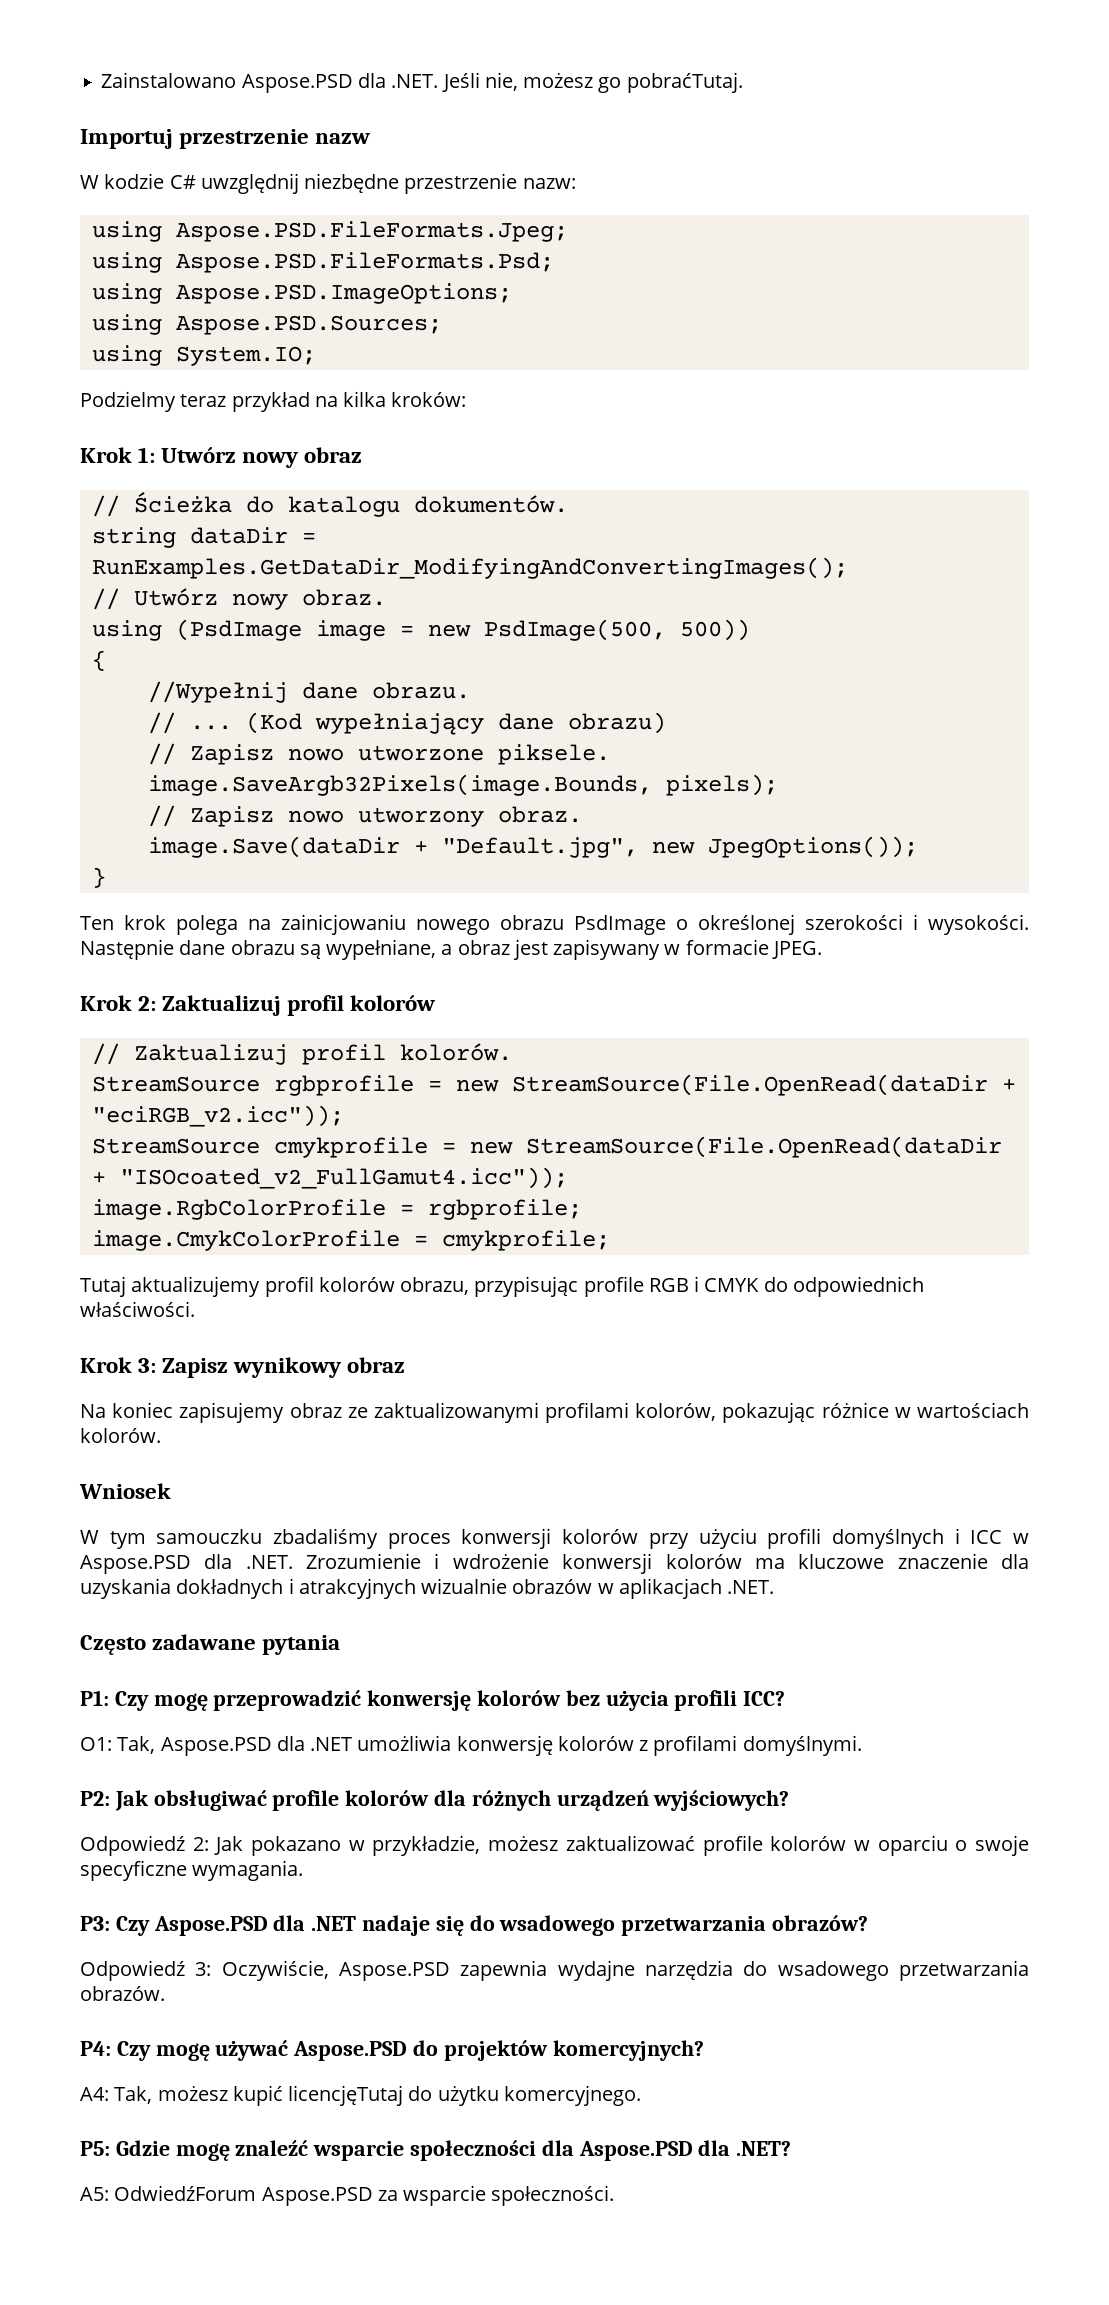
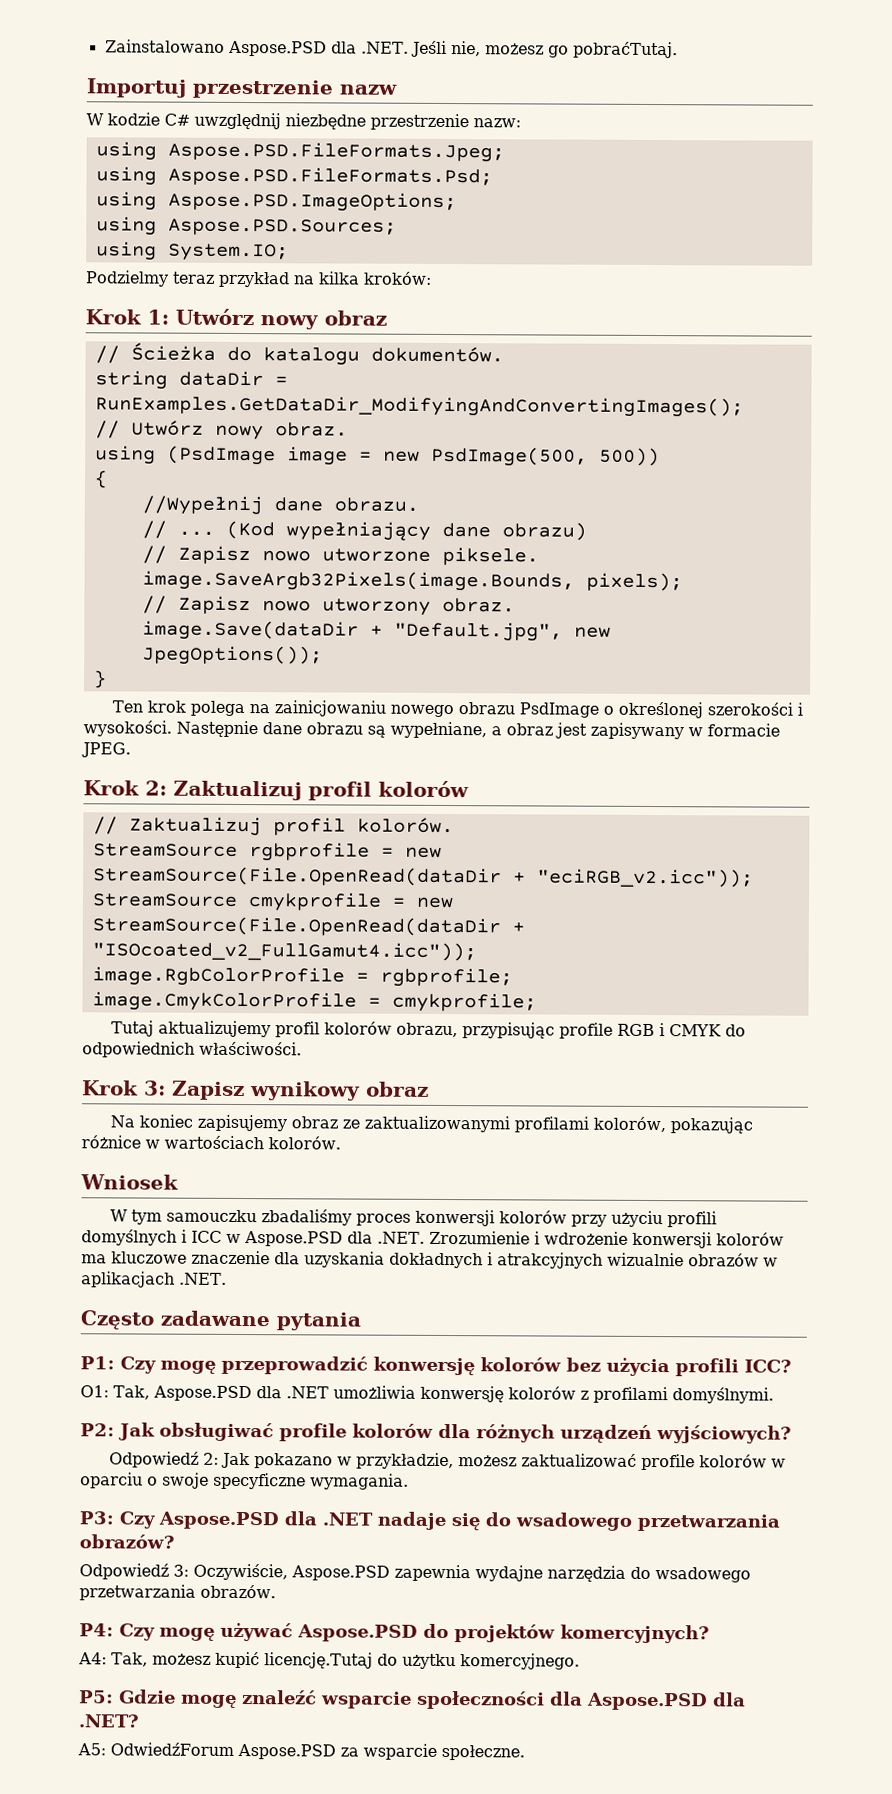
- A4: Tak, możesz kupić licencjęTutaj do użytku komercyjnego.
+ A4: Tak, możesz kupić licencję.Tutaj do użytku komercyjnego.
- A5: OdwiedźForum Aspose.PSD za wsparcie społeczności.
+ A5: OdwiedźForum Aspose.PSD za wsparcie społeczne.

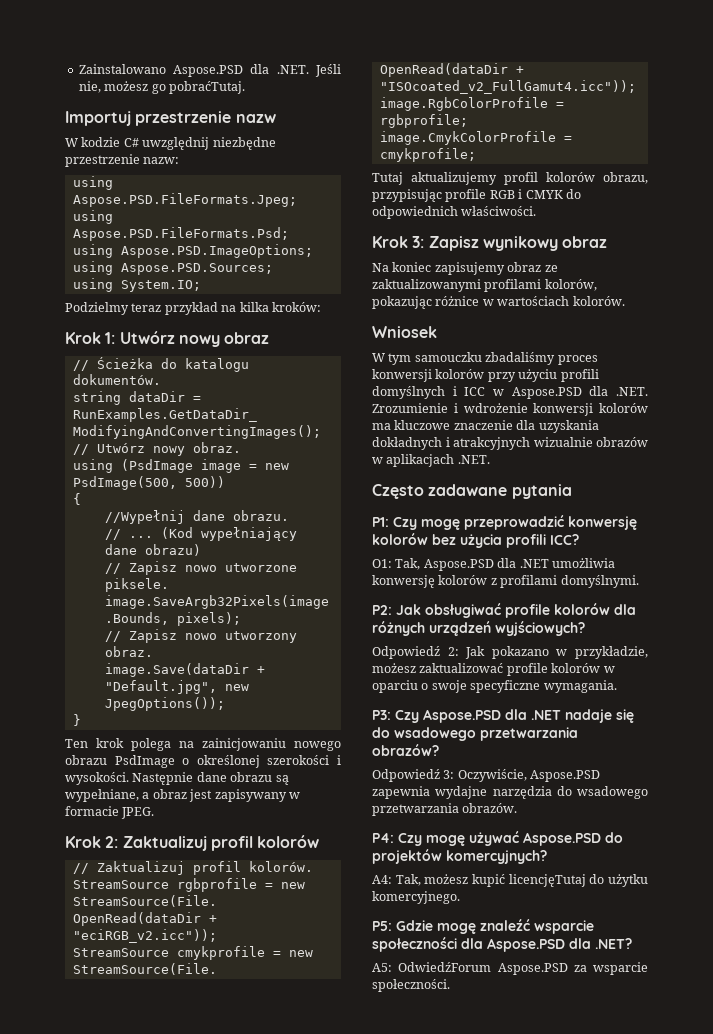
- A4: Tak, możesz kupić licencję.Tutaj do użytku komercyjnego.
+ A4: Tak, możesz kupić licencjęTutaj do użytku komercyjnego.
- A5: OdwiedźForum Aspose.PSD za wsparcie społeczne.
+ A5: OdwiedźForum Aspose.PSD za wsparcie społeczności.

